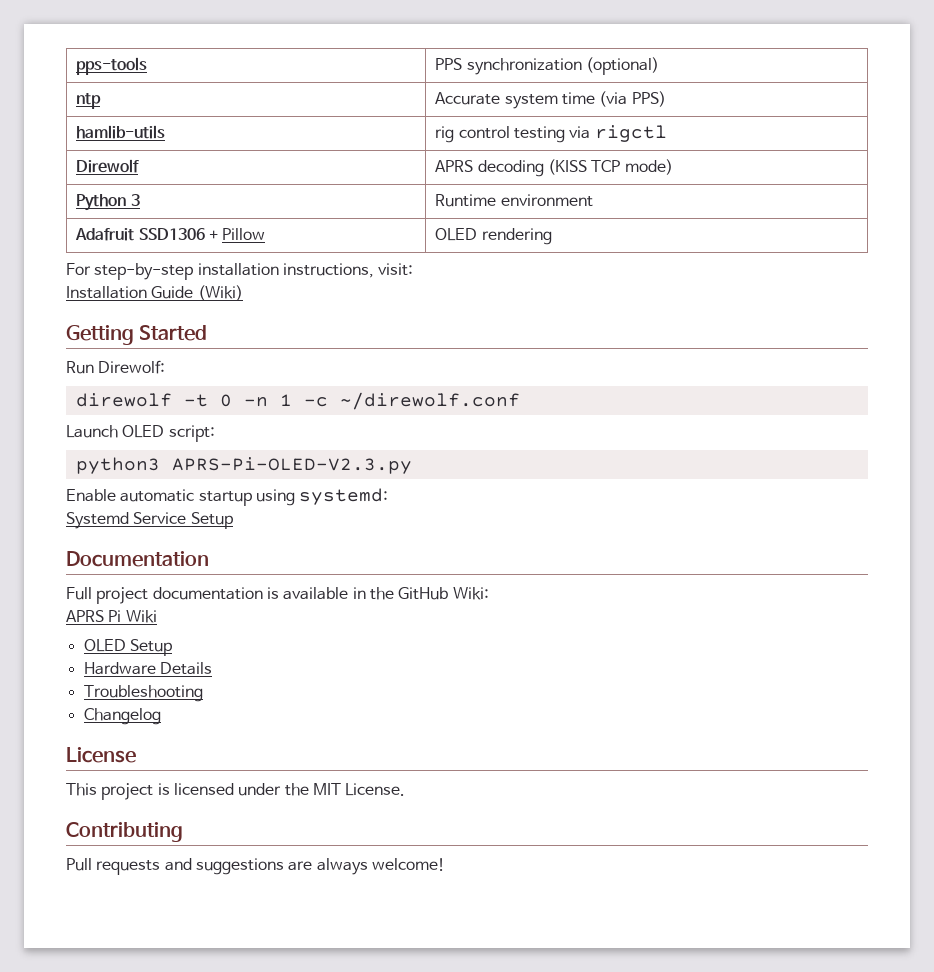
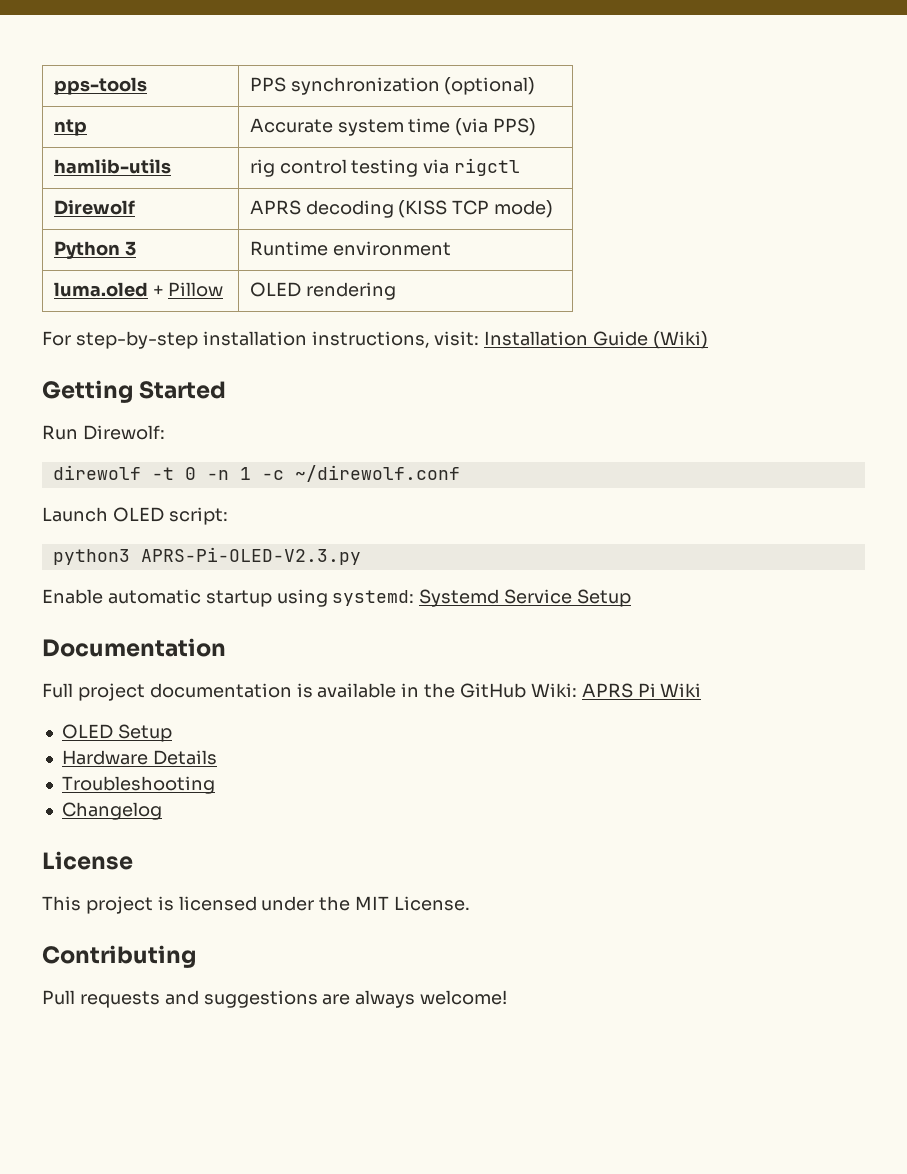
- Adafruit SSD1306 + Pillow | OLED rendering
+ luma.oled + Pillow | OLED rendering
- For step-by-step installation instructions, visit:
- Installation Guide (Wiki)
+ For step-by-step installation instructions, visit: Installation Guide (Wiki)
- Enable automatic startup using systemd:
- Systemd Service Setup
+ Enable automatic startup using systemd: Systemd Service Setup
- Full project documentation is available in the GitHub Wiki:
- APRS Pi Wiki
+ Full project documentation is available in the GitHub Wiki: APRS Pi Wiki

